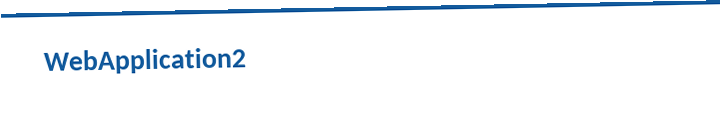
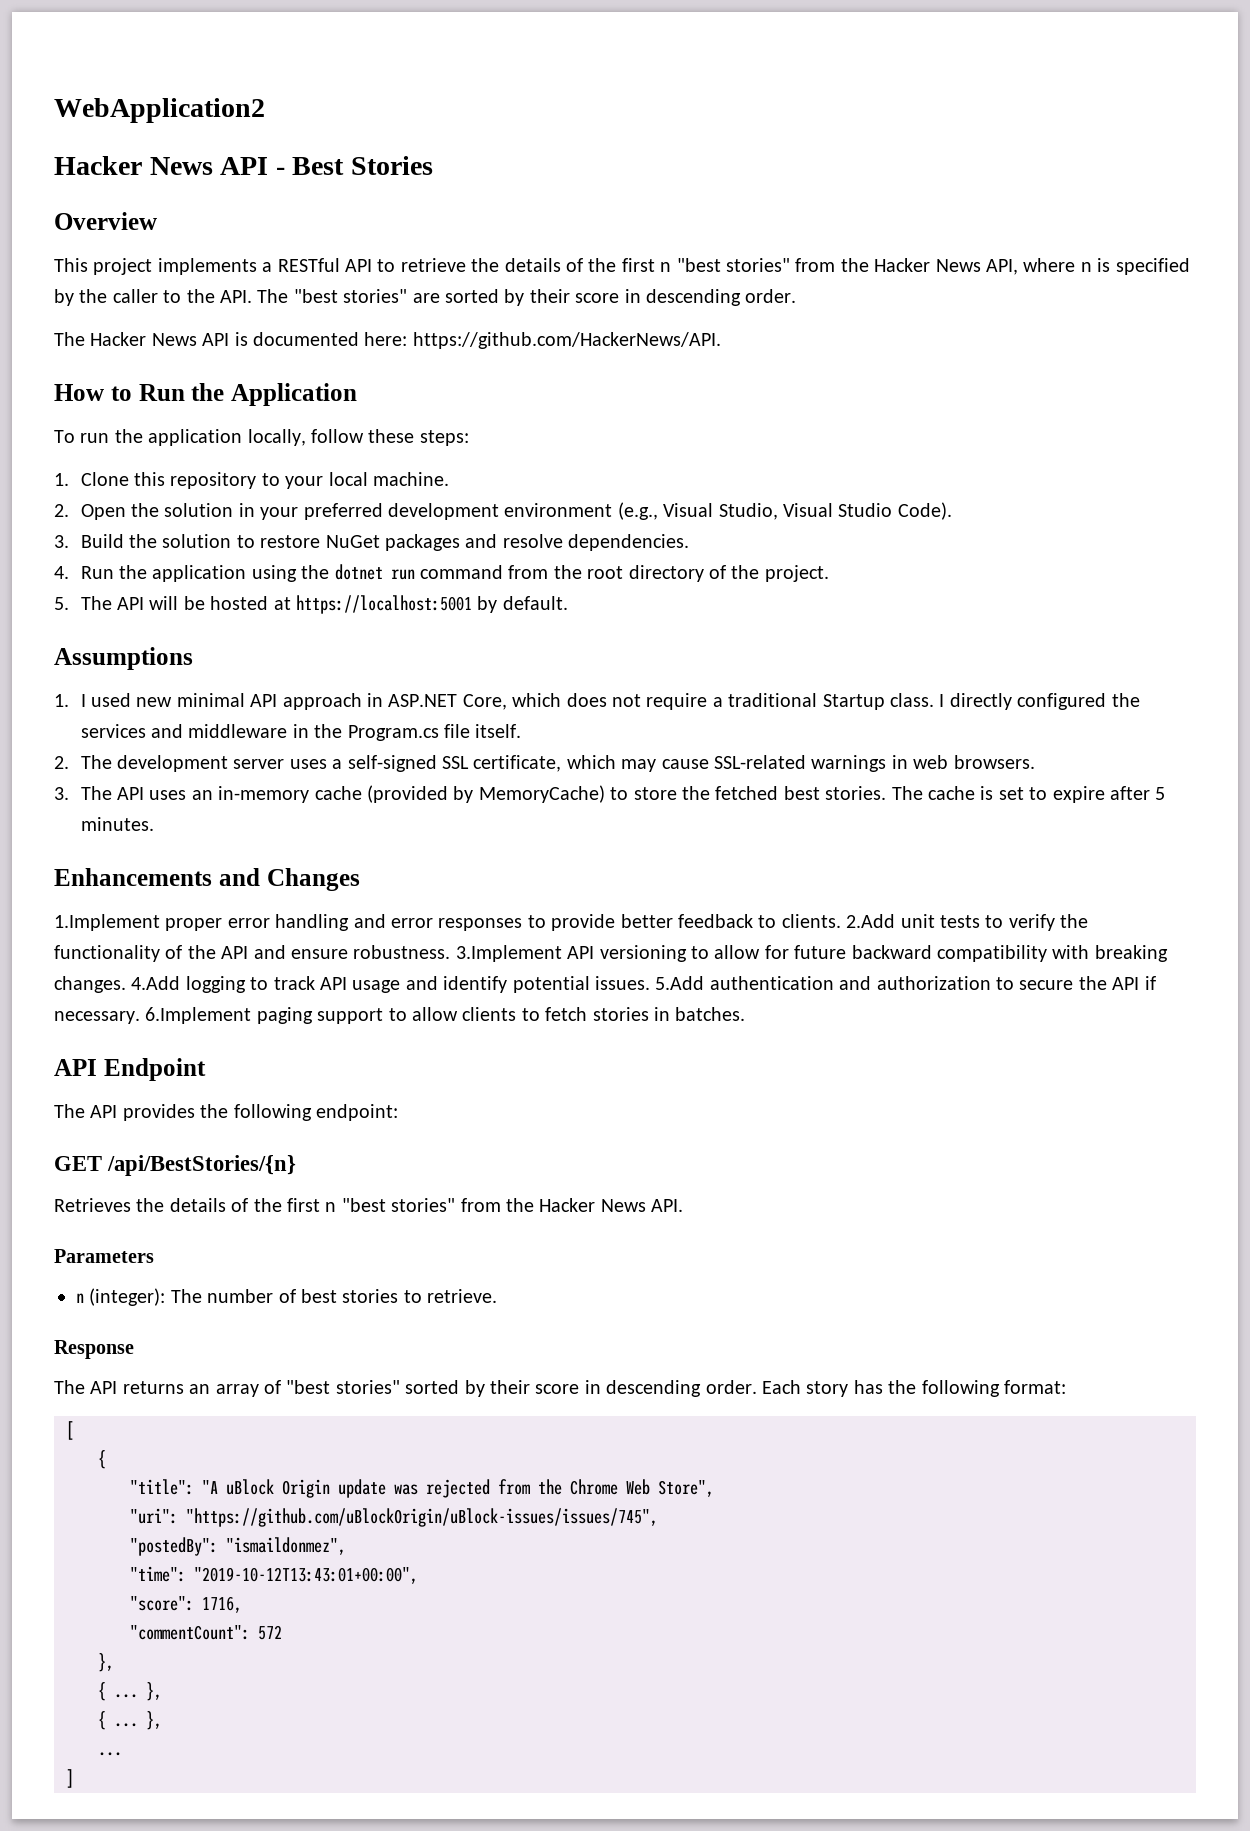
+ Hacker News API - Best Stories
+ Overview
+ This project implements a RESTful API to retrieve the details of the first n "best stories" from the Hacker News API, where n is specified by the caller to the API. The "best stories" are sorted by their score in descending order.
+ The Hacker News API is documented here: https://github.com/HackerNews/API.
+ How to Run the Application
+ To run the application locally, follow these steps:
+ 1. Clone this repository to your local machine.
+ 2. Open the solution in your preferred development environment (e.g., Visual Studio, Visual Studio Code).
+ 3. Build the solution to restore NuGet packages and resolve dependencies.
+ 4. Run the application using the dotnet run command from the root directory of the project.
+ 5. The API will be hosted at https://localhost:5001 by default.
+ Assumptions
+ 1. I used new minimal API approach in ASP.NET Core, which does not require a traditional Startup class. I directly configured the services and middleware in the Program.cs file itself.
+ 2. The development server uses a self-signed SSL certificate, which may cause SSL-related warnings in web browsers.
+ 3. The API uses an in-memory cache (provided by MemoryCache) to store the fetched best stories. The cache is set to expire after 5 minutes.
+ Enhancements and Changes
+ 1.Implement proper error handling and error responses to provide better feedback to clients. 2.Add unit tests to verify the functionality of the API and ensure robustness. 3.Implement API versioning to allow for future backward compatibility with breaking changes. 4.Add logging to track API usage and identify potential issues. 5.Add authentication and authorization to secure the API if necessary. 6.Implement paging support to allow clients to fetch stories in batches.
+ API Endpoint
+ The API provides the following endpoint:
+ GET /api/BestStories/{n}
+ Retrieves the details of the first n "best stories" from the Hacker News API.
+ Parameters
+ n (integer): The number of best stories to retrieve.
+ Response
+ The API returns an array of "best stories" sorted by their score in descending order. Each story has the following format:
+ [
+ {
+ "title": "A uBlock Origin update was rejected from the Chrome Web Store",
+ "uri": "https://github.com/uBlockOrigin/uBlock-issues/issues/745",
+ "postedBy": "ismaildonmez",
+ "time": "2019-10-12T13:43:01+00:00",
+ "score": 1716,
+ "commentCount": 572
+ },
+ { ... },
+ { ... },
+ ...
+ ]

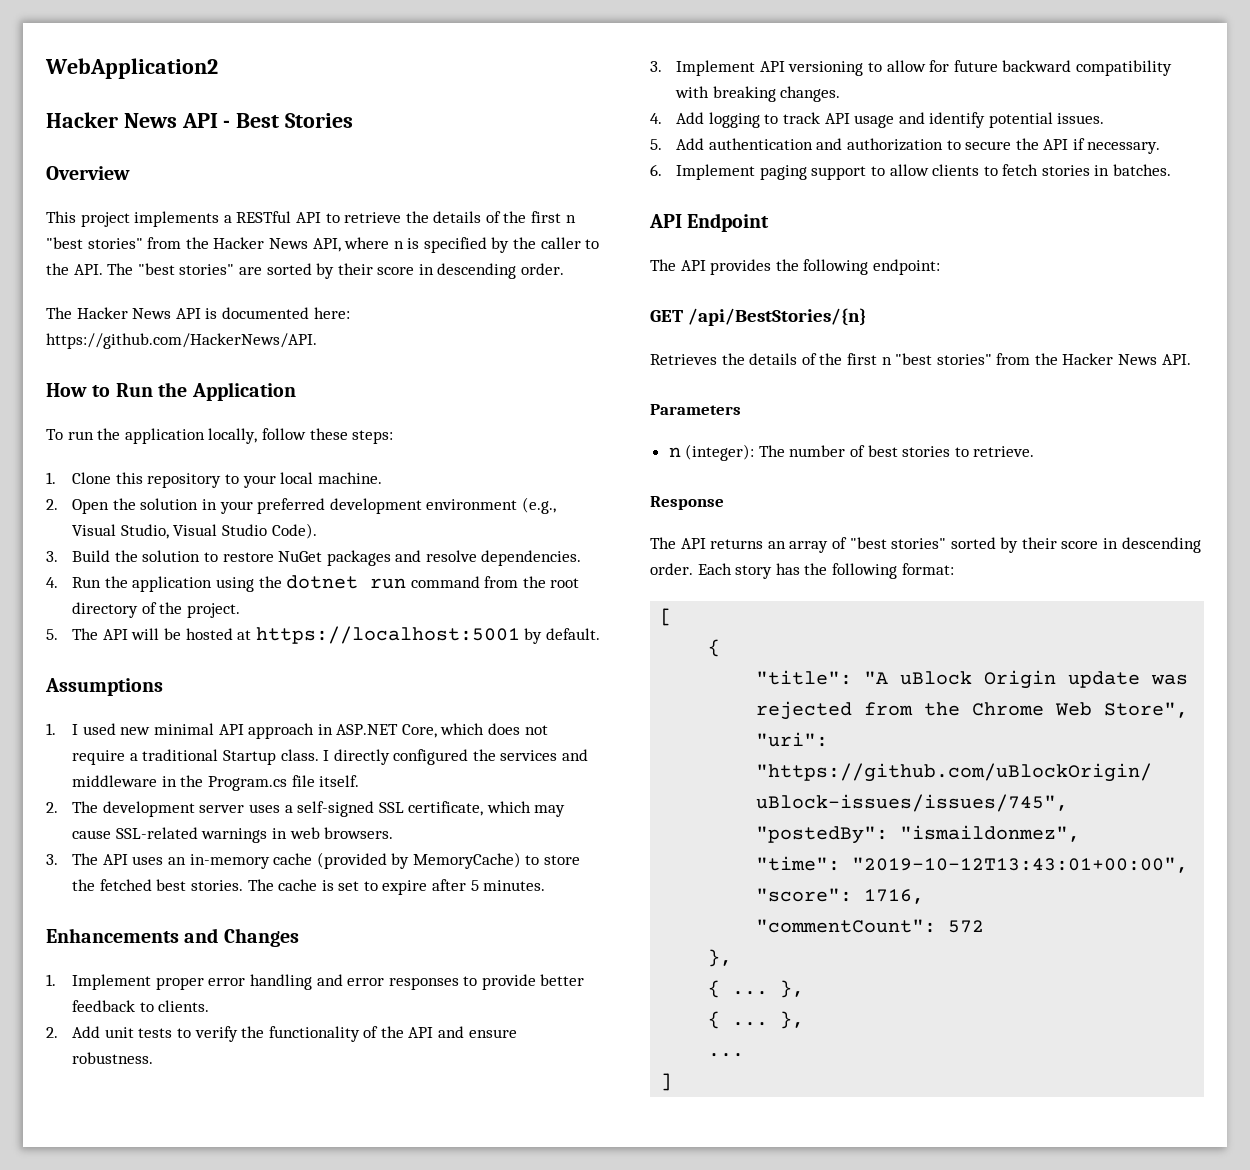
- 1.Implement proper error handling and error responses to provide better feedback to clients. 2.Add unit tests to verify the functionality of the API and ensure robustness. 3.Implement API versioning to allow for future backward compatibility with breaking changes. 4.Add logging to track API usage and identify potential issues. 5.Add authentication and authorization to secure the API if necessary. 6.Implement paging support to allow clients to fetch stories in batches.
+ 1. Implement proper error handling and error responses to provide better feedback to clients.
+ 2. Add unit tests to verify the functionality of the API and ensure robustness.
+ 3. Implement API versioning to allow for future backward compatibility with breaking changes.
+ 4. Add logging to track API usage and identify potential issues.
+ 5. Add authentication and authorization to secure the API if necessary.
+ 6. Implement paging support to allow clients to fetch stories in batches.

